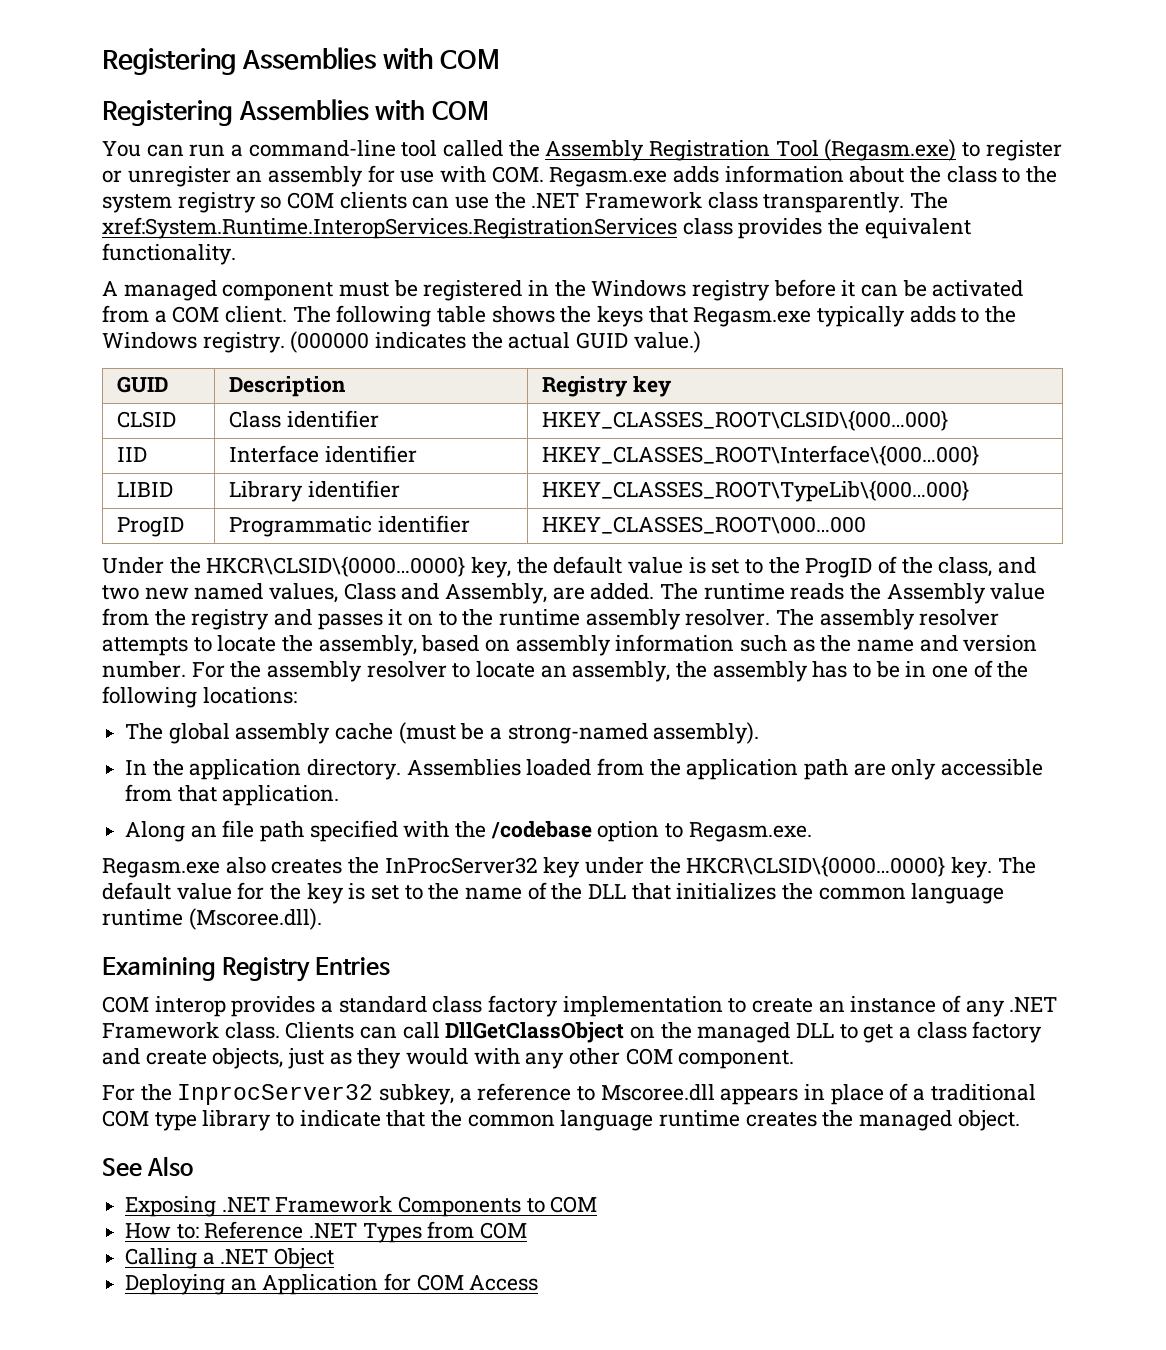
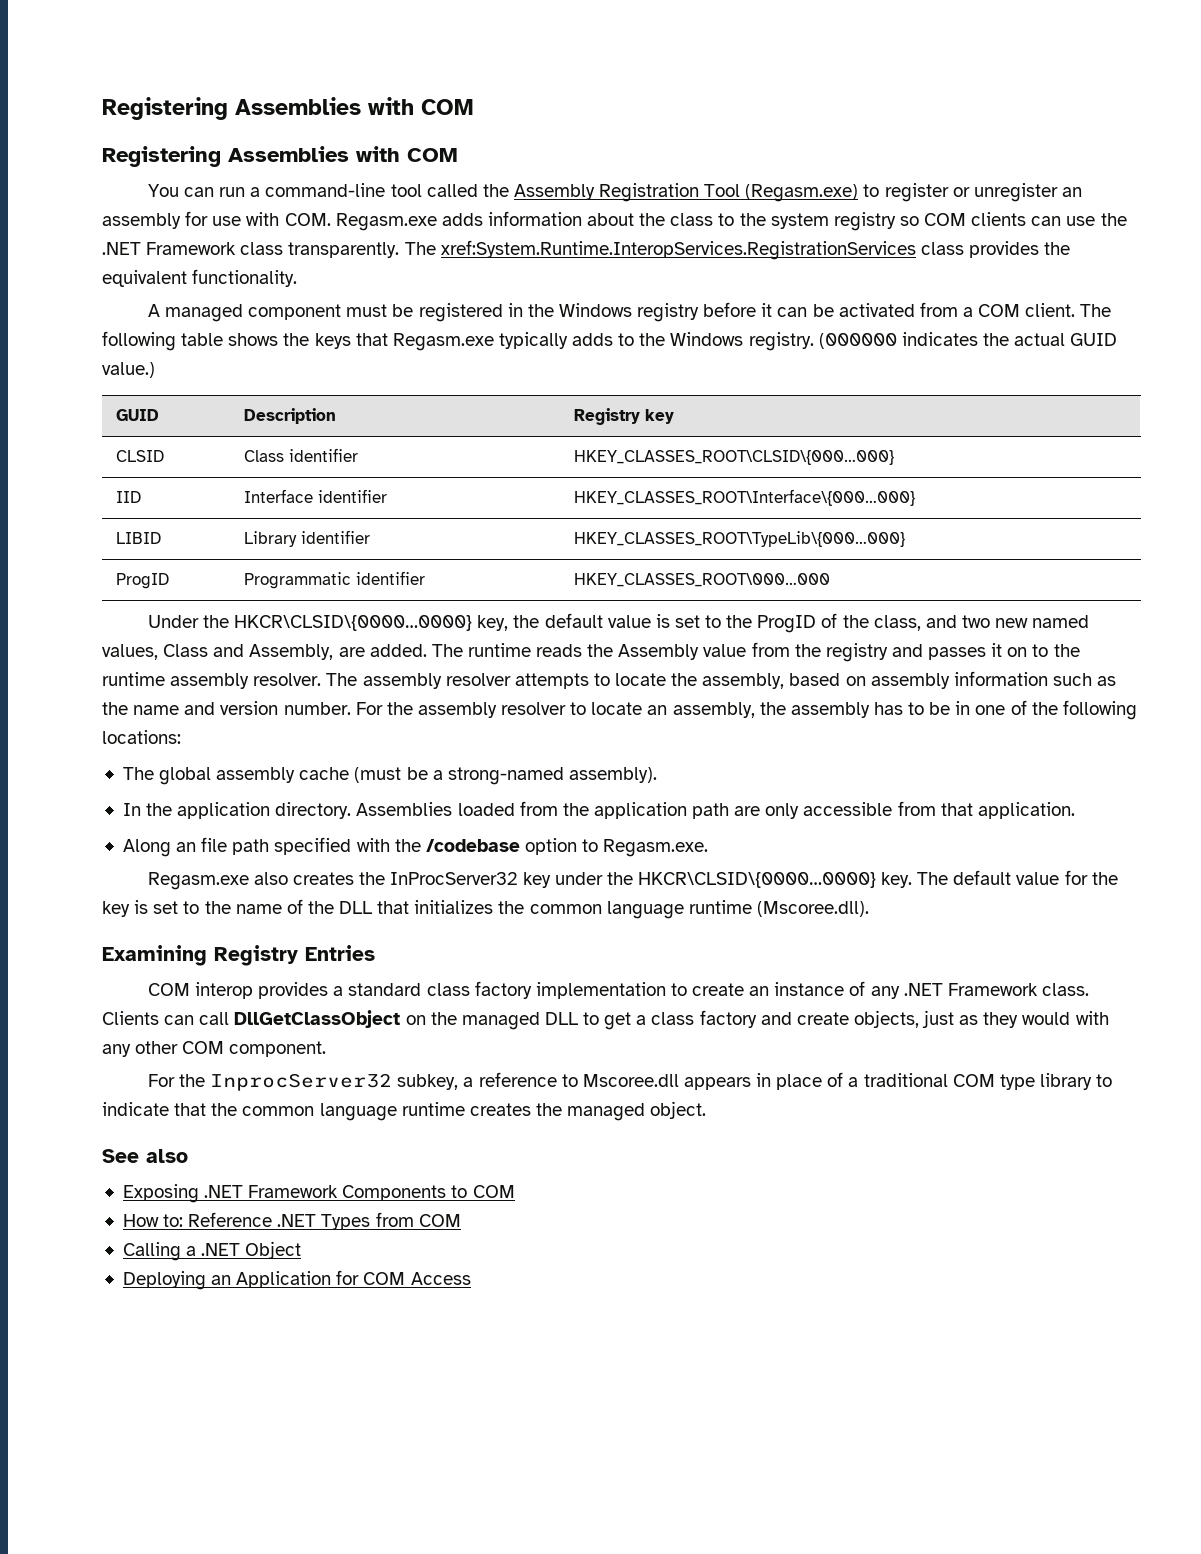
- See Also
+ See also

